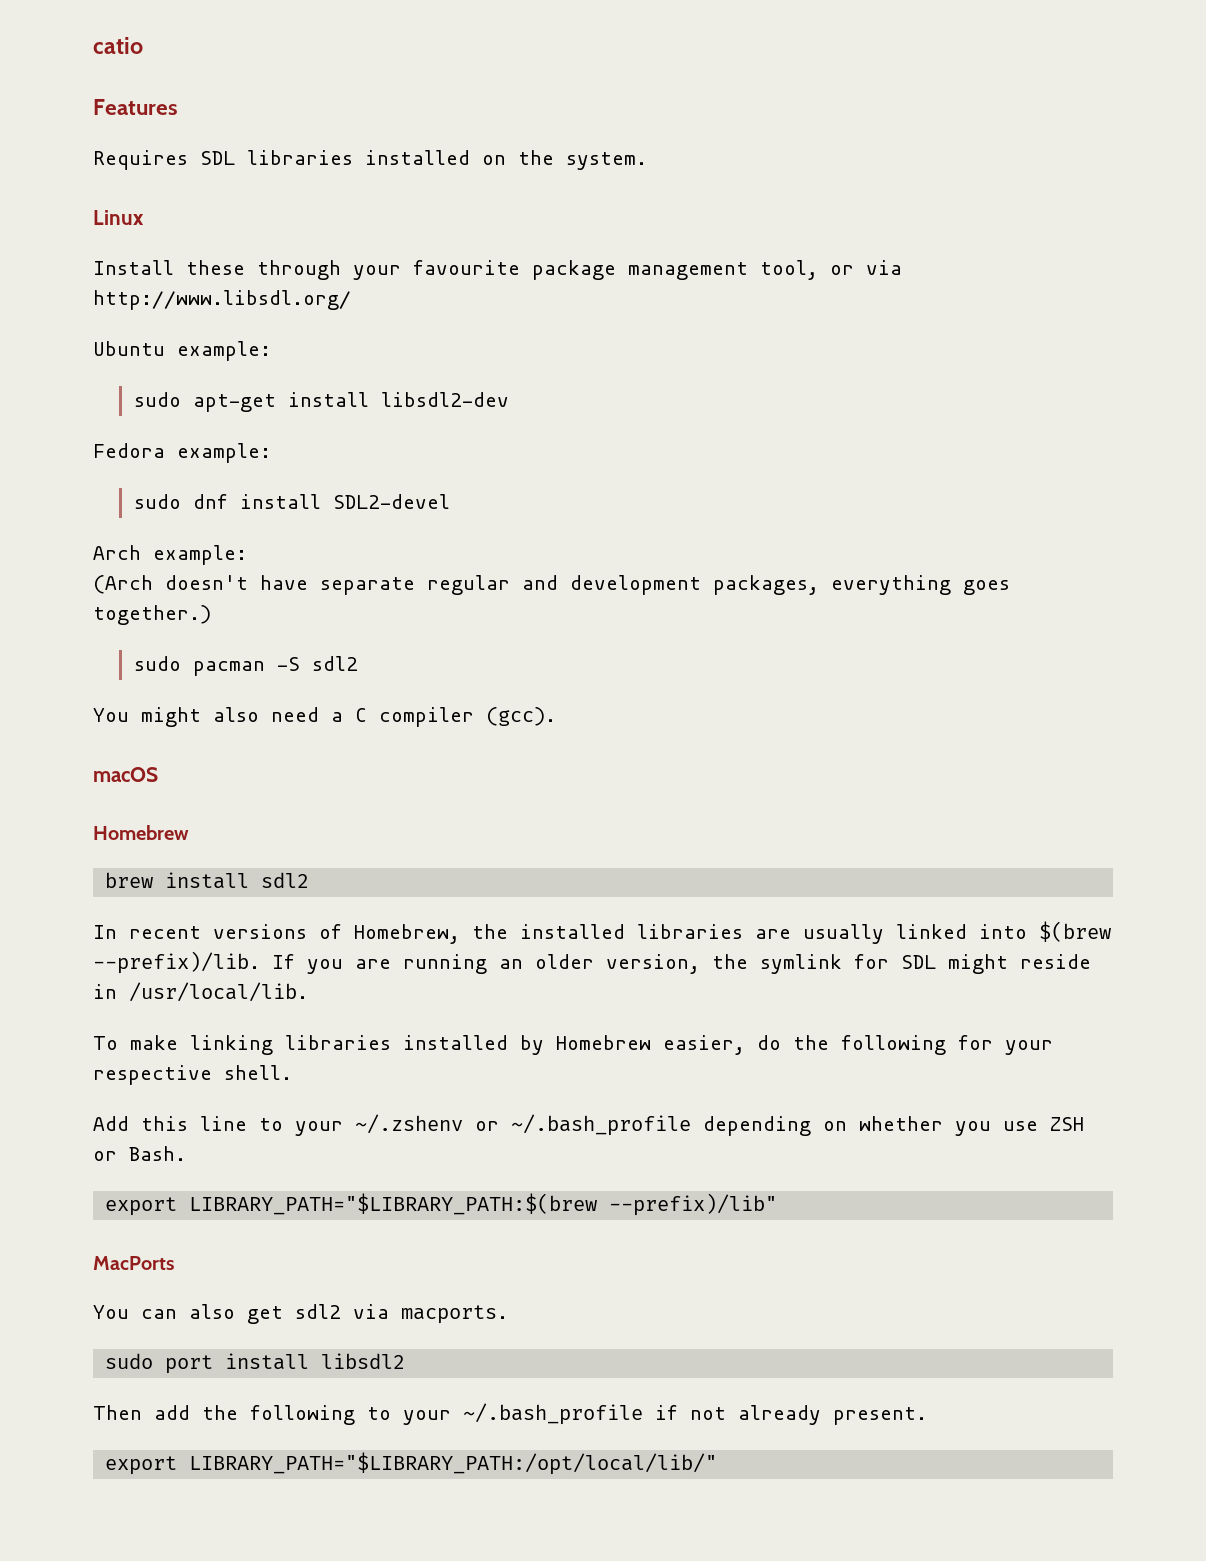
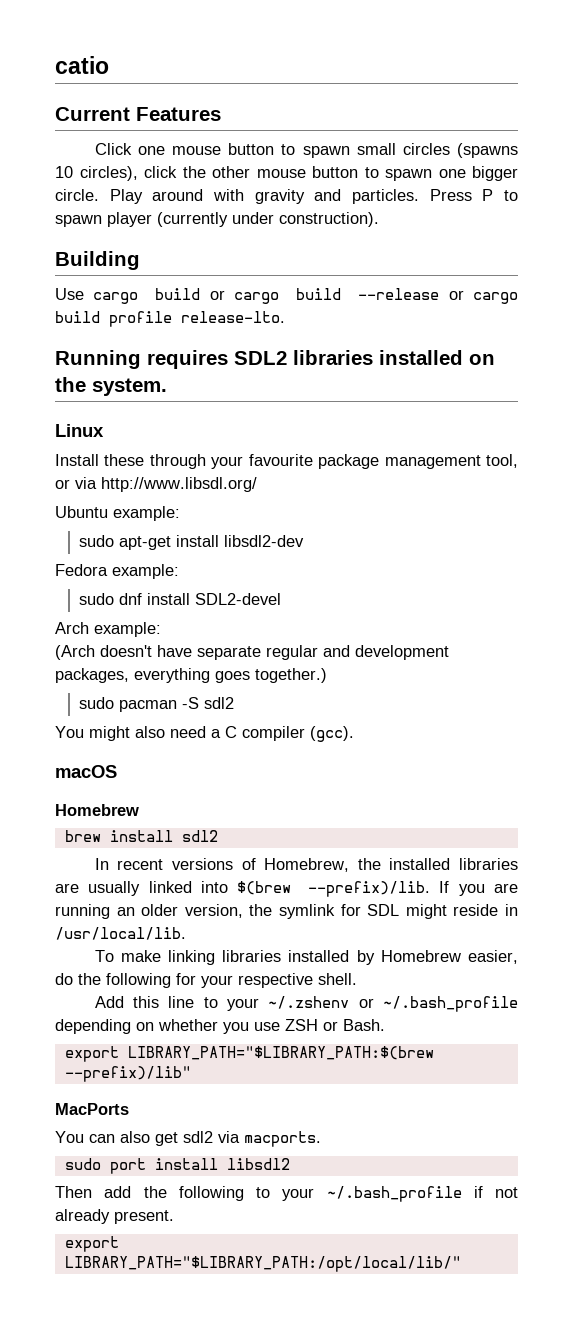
- Features
+ Current Features
- Requires SDL libraries installed on the system.
+ Click one mouse button to spawn small circles (spawns 10 circles), click the other mouse button to spawn one bigger circle. Play around with gravity and particles. Press P to spawn player (currently under construction).
+ Building
+ Use cargo build or cargo build --release or cargo build profile release-lto.
+ Running requires SDL2 libraries installed on the system.

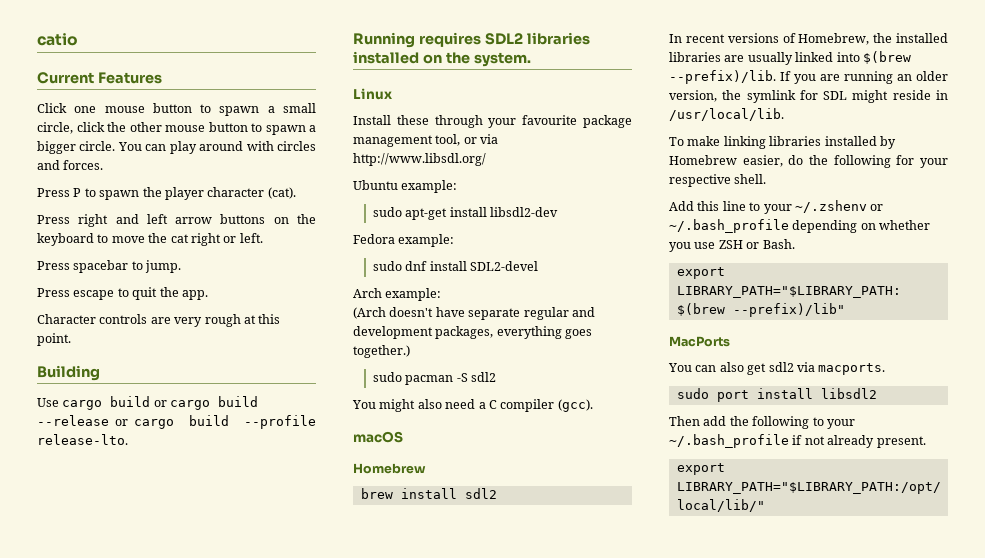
- Click one mouse button to spawn small circles (spawns 10 circles), click the other mouse button to spawn one bigger circle.
+ Click one mouse button to spawn a small circle, click the other mouse button to spawn a bigger circle.
- Play around with gravity and particles. Press P to spawn player (currently under construction).
+ You can play around with circles and forces.
+ Press P to spawn the player character (cat).
+ Press right and left arrow buttons on the keyboard to move the cat right or left.
+ Press spacebar to jump.
+ Press escape to quit the app.
+ Character controls are very rough at this point.
- Use cargo build or cargo build --release or cargo build profile release-lto.
+ Use cargo build or cargo build --release or cargo build --profile release-lto.

